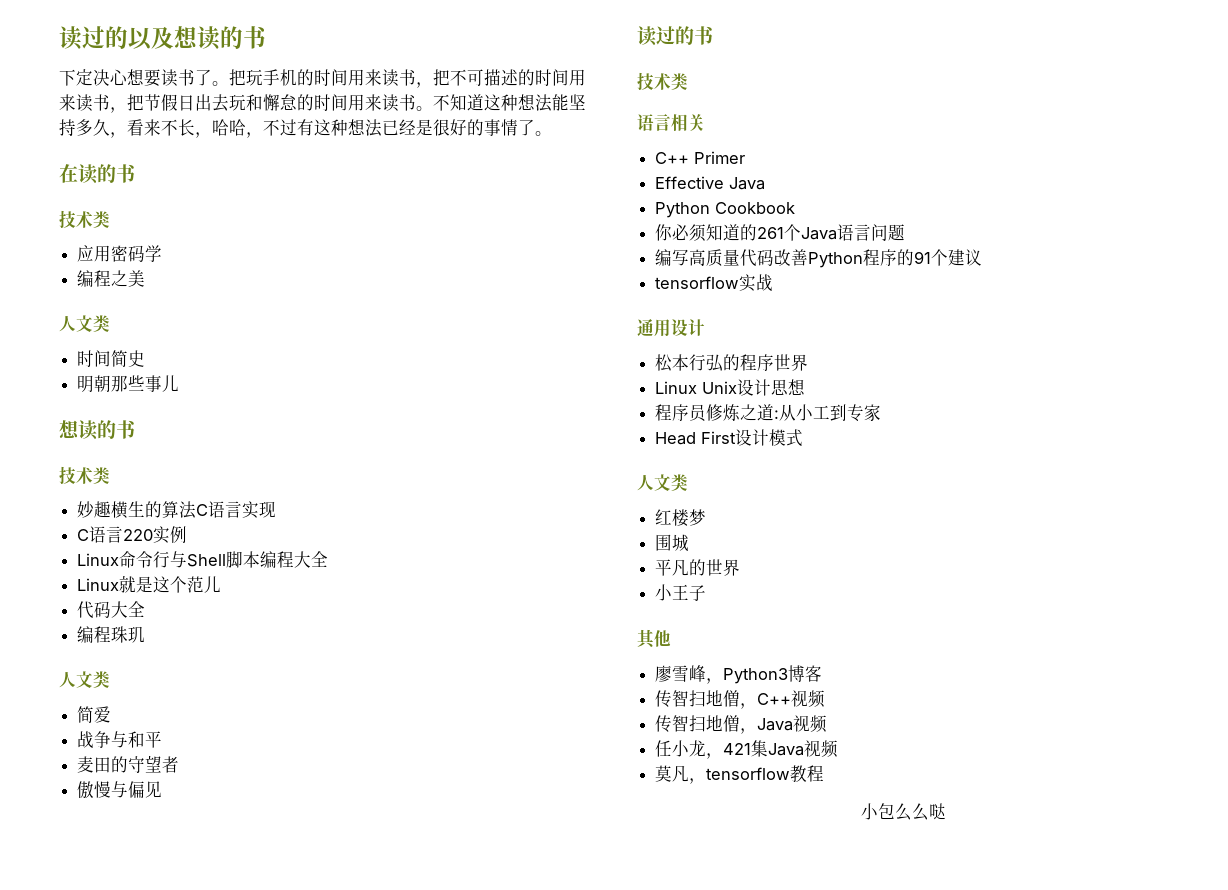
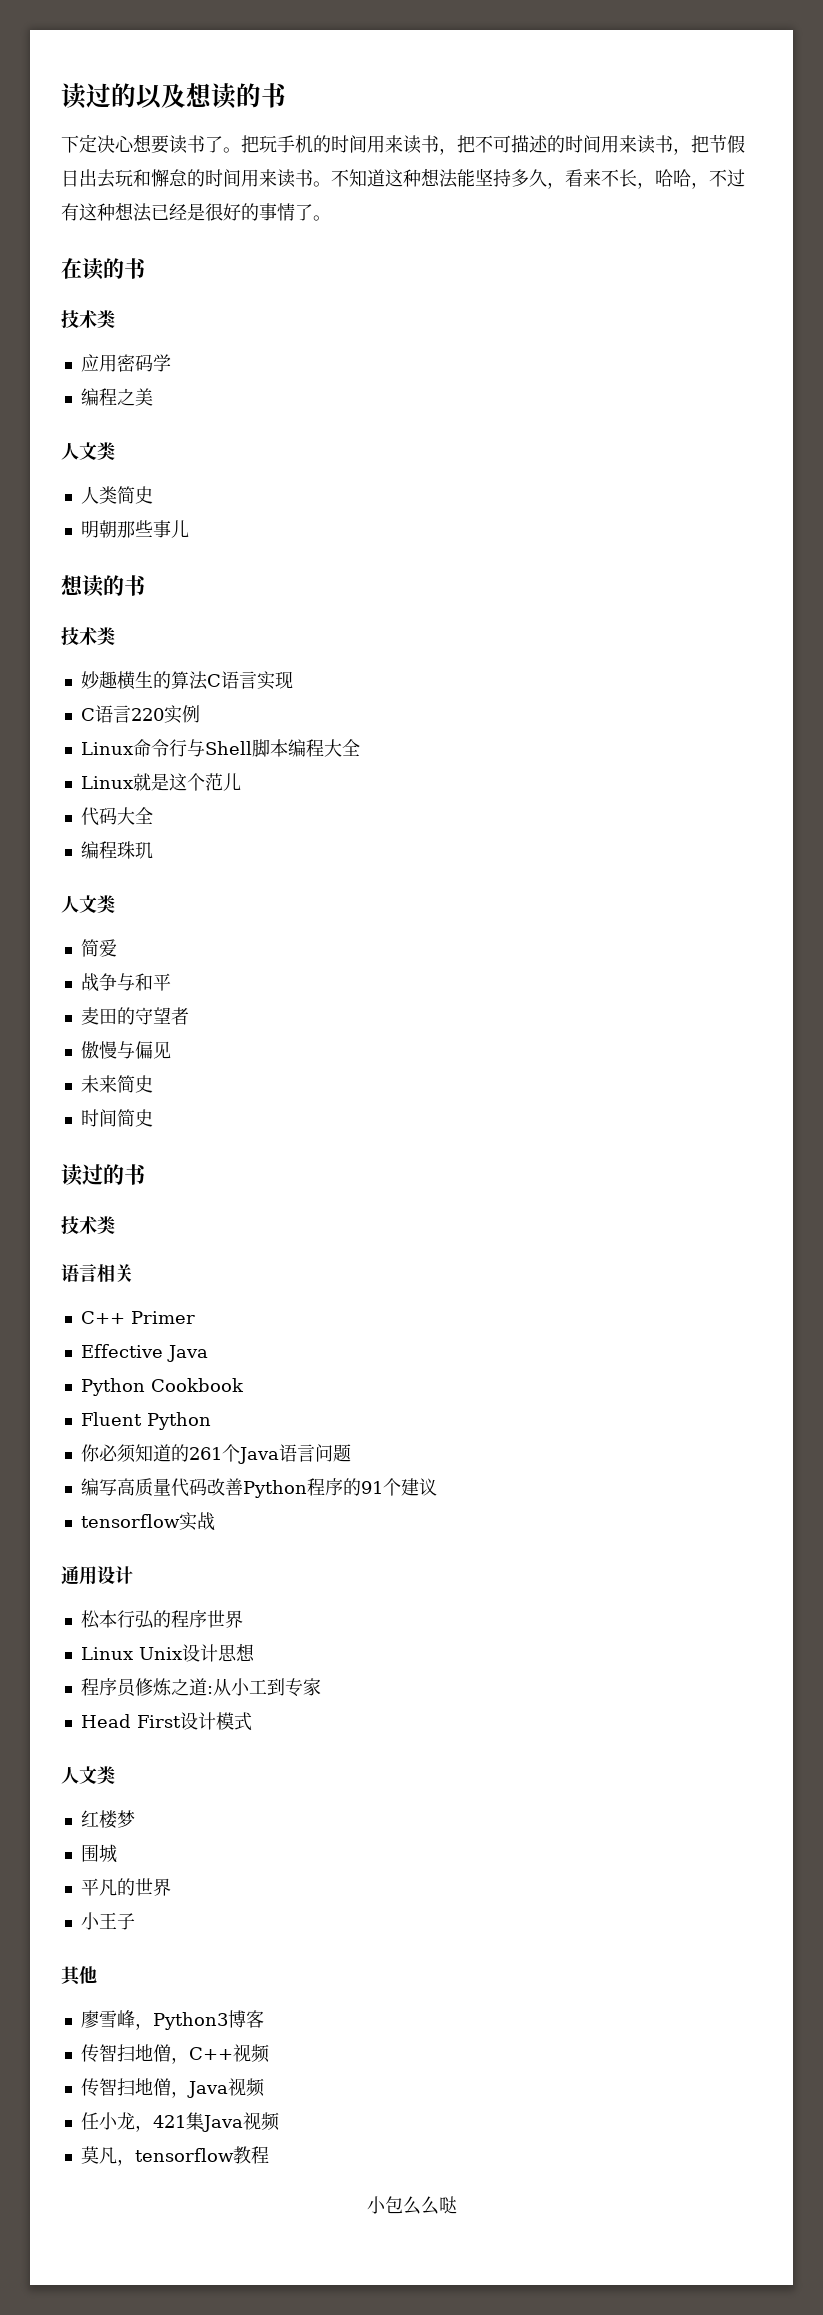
- 时间简史
+ 人类简史
+ 未来简史
+ 时间简史
+ Fluent Python

